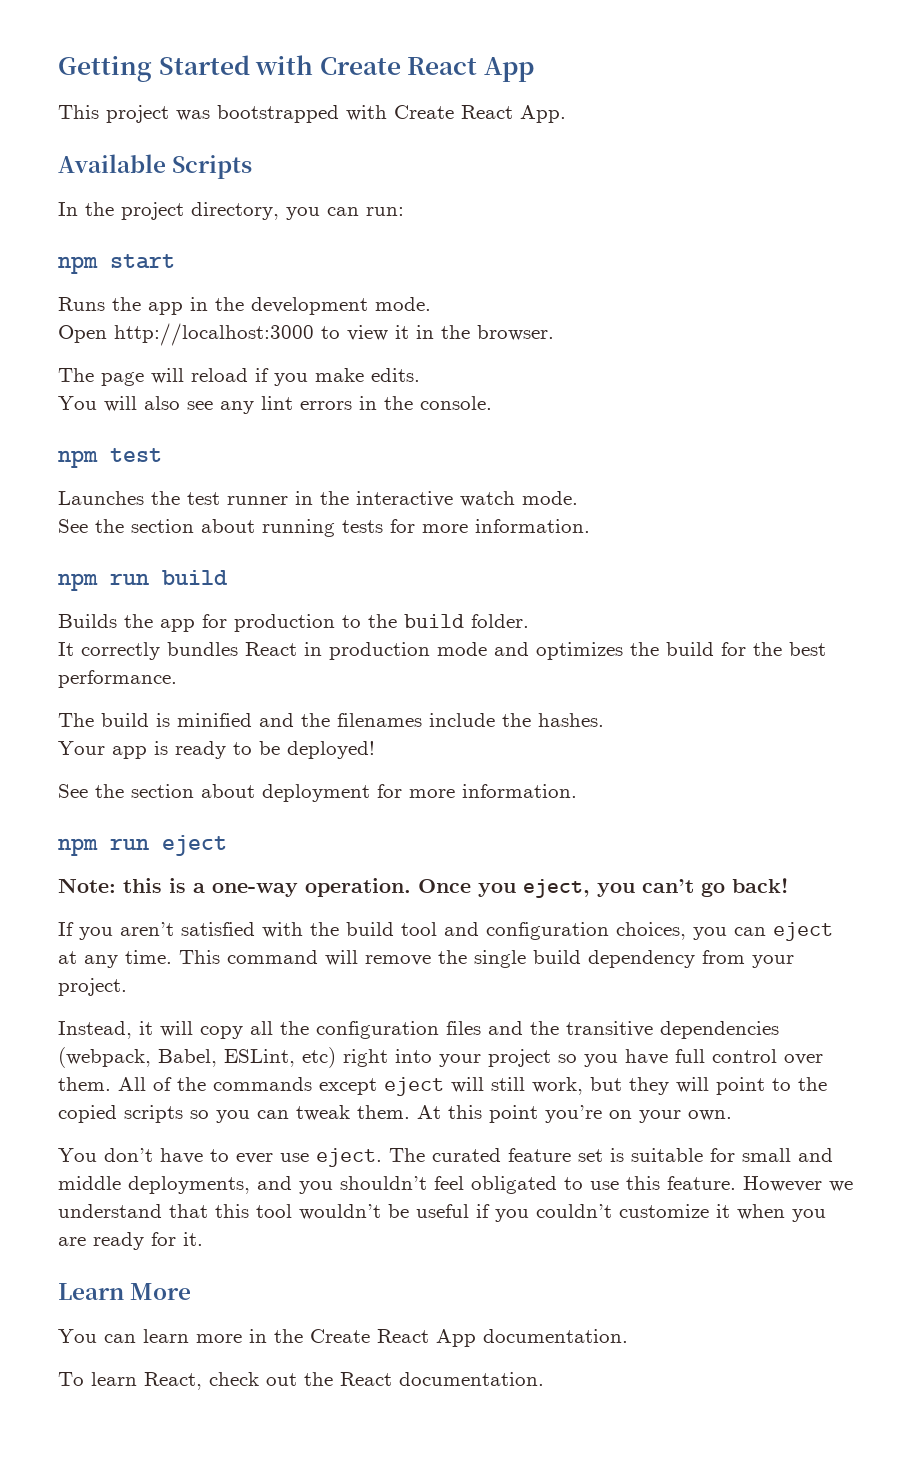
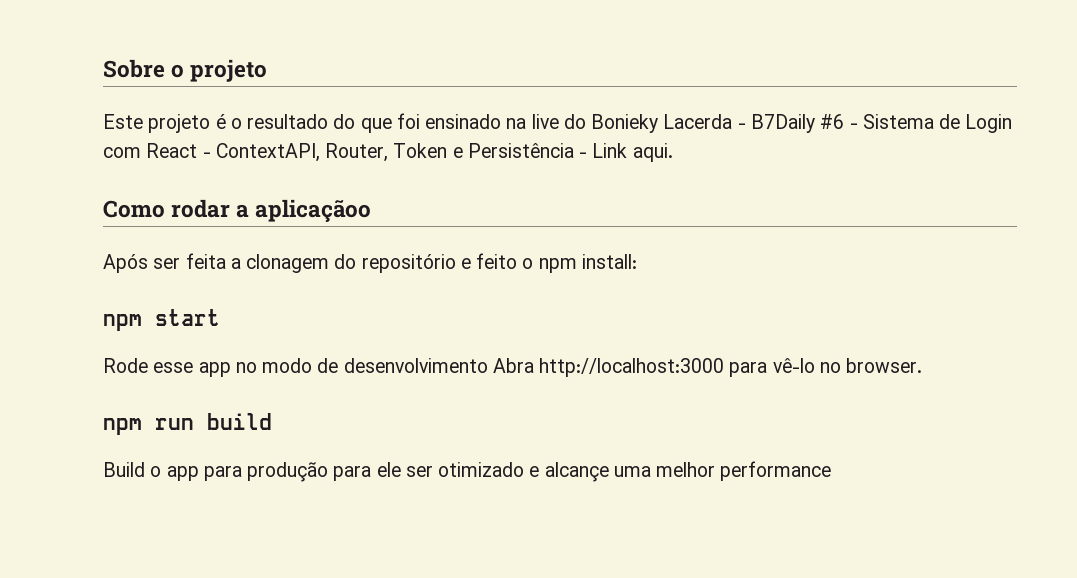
- Getting Started with Create React App
- This project was bootstrapped with Create React App.
- Available Scripts
- In the project directory, you can run:
+ Sobre o projeto
+ Este projeto é o resultado do que foi ensinado na live do Bonieky Lacerda - B7Daily #6 - Sistema de Login com React - ContextAPI, Router, Token e Persistência - Link aqui.
+ Como rodar a aplicaçãoo
+ Após ser feita a clonagem do repositório e feito o npm install:
  npm start
- Runs the app in the development mode.
- Open http://localhost:3000 to view it in the browser.
- The page will reload if you make edits.
- You will also see any lint errors in the console.
- npm test
- Launches the test runner in the interactive watch mode.
- See the section about running tests for more information.
+ Rode esse app no modo de desenvolvimento Abra http://localhost:3000 para vê-lo no browser.
  npm run build
- Builds the app for production to the build folder.
- It correctly bundles React in production mode and optimizes the build for the best performance.
- The build is minified and the filenames include the hashes.
- Your app is ready to be deployed!
- See the section about deployment for more information.
- npm run eject
- Note: this is a one-way operation. Once you eject, you can’t go back!
- If you aren’t satisfied with the build tool and configuration choices, you can eject at any time. This command will remove the single build dependency from your project.
- Instead, it will copy all the configuration files and the transitive dependencies (webpack, Babel, ESLint, etc) right into your project so you have full control over them. All of the commands except eject will still work, but they will point to the copied scripts so you can tweak them. At this point you’re on your own.
- You don’t have to ever use eject. The curated feature set is suitable for small and middle deployments, and you shouldn’t feel obligated to use this feature. However we understand that this tool wouldn’t be useful if you couldn’t customize it when you are ready for it.
- Learn More
- You can learn more in the Create React App documentation.
- To learn React, check out the React documentation.
+ Build o app para produção para ele ser otimizado e alcançe uma melhor performance

